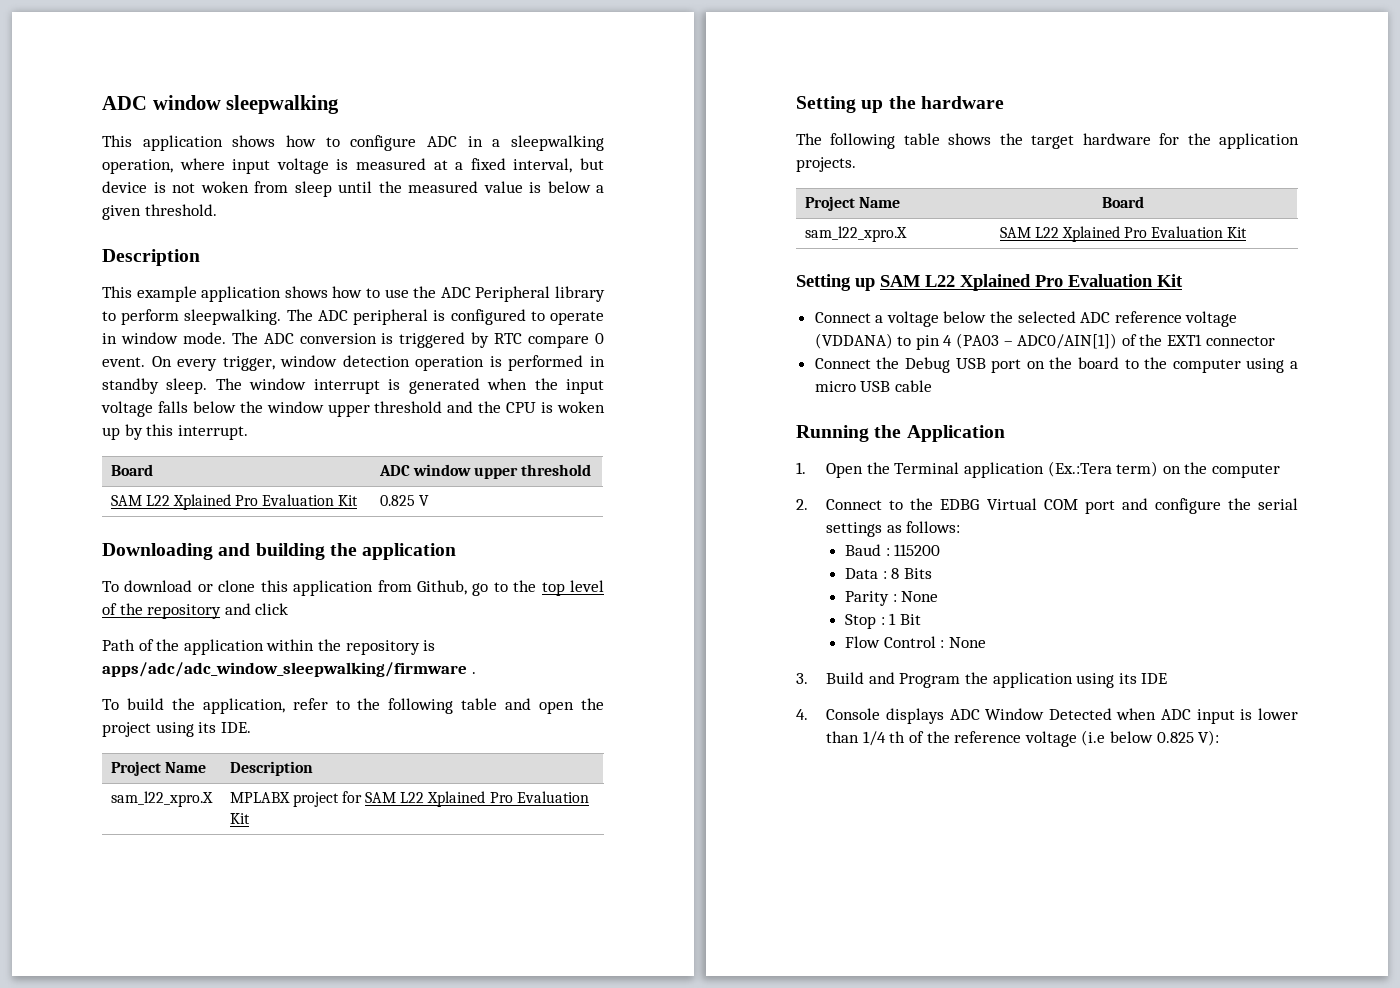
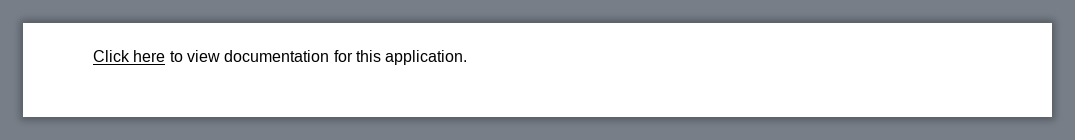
- ADC window sleepwalking
- This application shows how to configure ADC in a sleepwalking operation, where input voltage is measured at a fixed interval, but device is not woken from sleep until the measured value is below a given threshold.
- Description
- This example application shows how to use the ADC Peripheral library to perform sleepwalking. The ADC peripheral is configured to operate in window mode. The ADC conversion is triggered by RTC compare 0 event. On every trigger, window detection operation is performed in standby sleep. The window interrupt is generated when the input voltage falls below the window upper threshold and the CPU is woken up by this interrupt.
- Board | ADC window upper threshold
- SAM L22 Xplained Pro Evaluation Kit | 0.825 V
- Downloading and building the application
- To download or clone this application from Github, go to the top level of the repository and click
- Path of the application within the repository is apps/adc/adc_window_sleepwalking/firmware .
- To build the application, refer to the following table and open the project using its IDE.
- Project Name | Description
- sam_l22_xpro.X | MPLABX project for SAM L22 Xplained Pro Evaluation Kit
- Setting up the hardware
- The following table shows the target hardware for the application projects.
- Project Name | Board
- sam_l22_xpro.X | SAM L22 Xplained Pro Evaluation Kit
- Setting up SAM L22 Xplained Pro Evaluation Kit
- Connect a voltage below the selected ADC reference voltage (VDDANA) to pin 4 (PA03 – ADC0/AIN[1]) of the EXT1 connector
- Connect the Debug USB port on the board to the computer using a micro USB cable
- Running the Application
- 1. Open the Terminal application (Ex.:Tera term) on the computer
- 2. Connect to the EDBG Virtual COM port and configure the serial settings as follows:
- Baud : 115200
- Data : 8 Bits
- Parity : None
- Stop : 1 Bit
- Flow Control : None
- 3. Build and Program the application using its IDE
- 4. Console displays ADC Window Detected when ADC input is lower than 1/4 th of the reference voltage (i.e below 0.825 V):
+ Click here to view documentation for this application.

